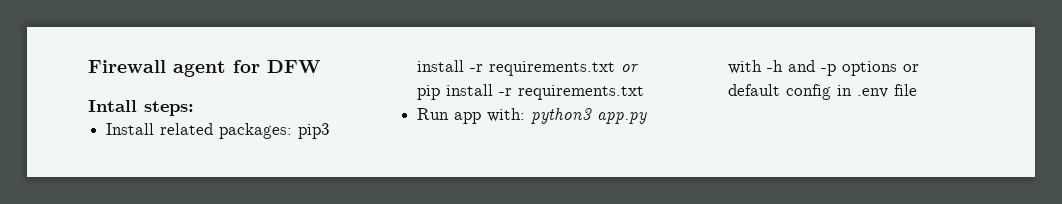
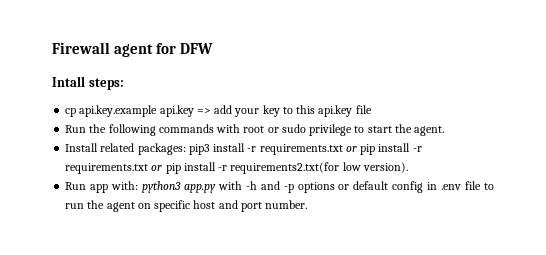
+ cp api.key.example api.key => add your key to this api.key file
+ Run the following commands with root or sudo privilege to start the agent.
- Install related packages: pip3 install -r requirements.txt or pip install -r requirements.txt
+ Install related packages: pip3 install -r requirements.txt or pip install -r requirements.txt or pip install -r requirements2.txt(for low version).
- Run app with: python3 app.py with -h and -p options or default config in .env file
+ Run app with: python3 app.py with -h and -p options or default config in .env file to run the agent on specific host and port number.

